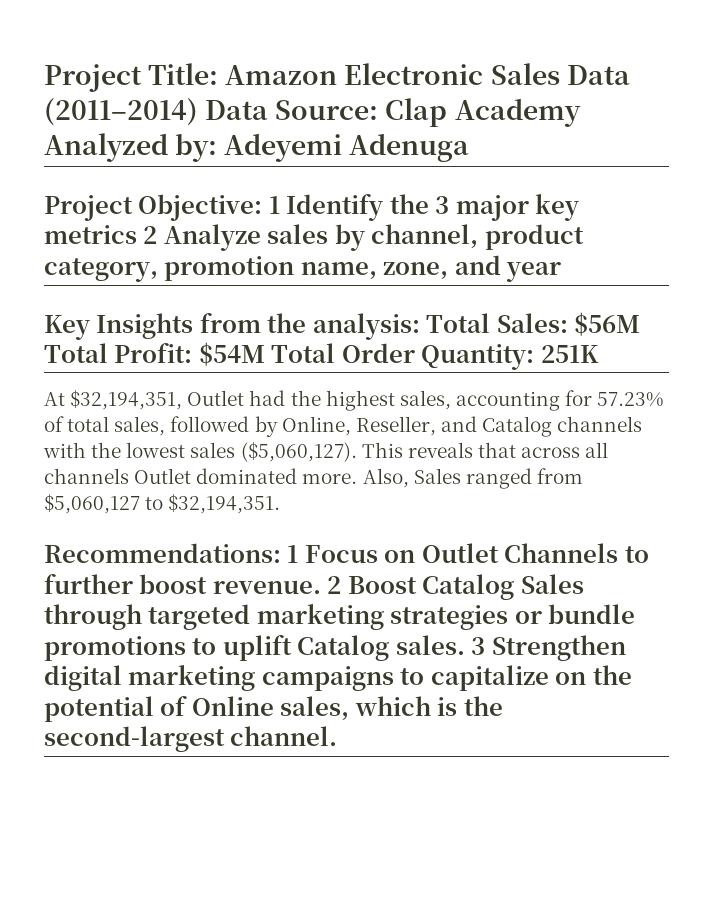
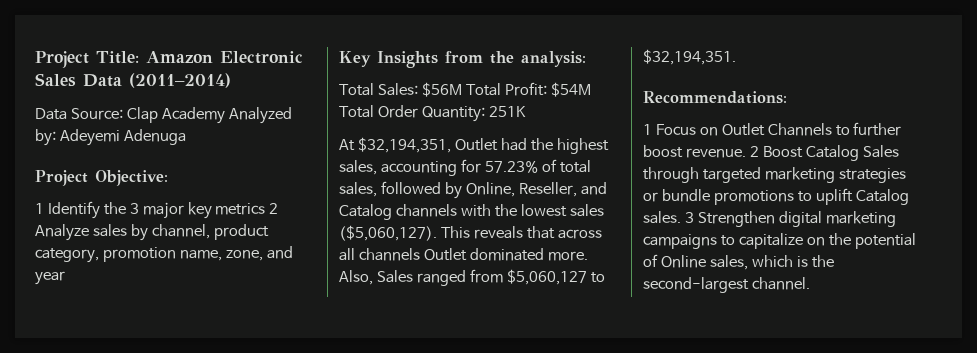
- Project Title: Amazon Electronic Sales Data (2011–2014) Data Source: Clap Academy Analyzed by: Adeyemi Adenuga
+ Project Title: Amazon Electronic Sales Data (2011–2014)
+ Data Source: Clap Academy Analyzed by: Adeyemi Adenuga
- Project Objective: 1 Identify the 3 major key metrics 2 Analyze sales by channel, product category, promotion name, zone, and year
+ Project Objective:
+ 1 Identify the 3 major key metrics 2 Analyze sales by channel, product category, promotion name, zone, and year
- Key Insights from the analysis: Total Sales: $56M Total Profit: $54M Total Order Quantity: 251K
+ Key Insights from the analysis:
+ Total Sales: $56M Total Profit: $54M Total Order Quantity: 251K
- Recommendations: 1 Focus on Outlet Channels to further boost revenue.
+ Recommendations:
+ 1 Focus on Outlet Channels to further boost revenue.

